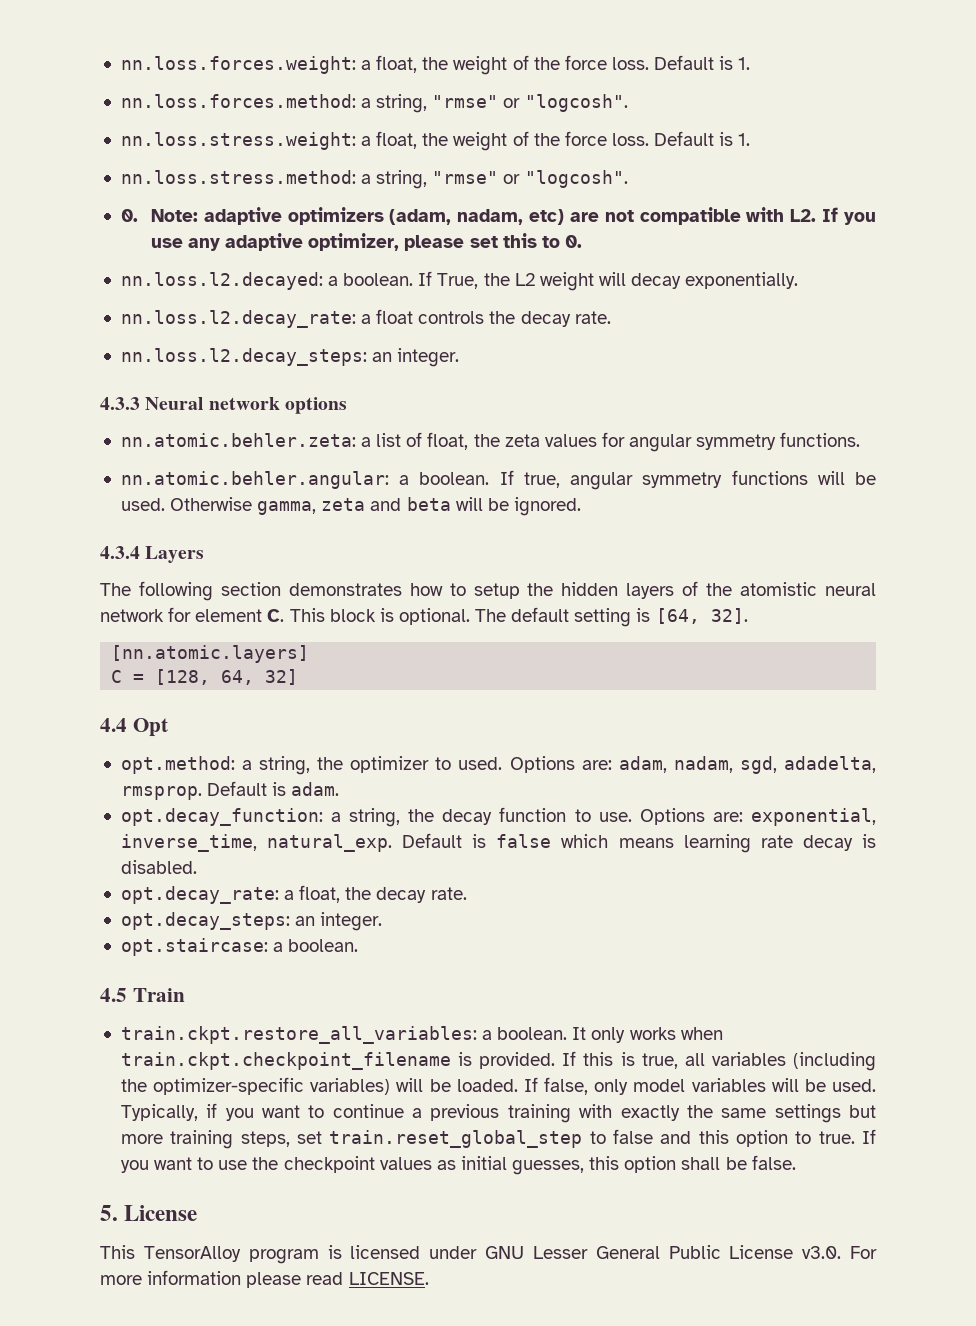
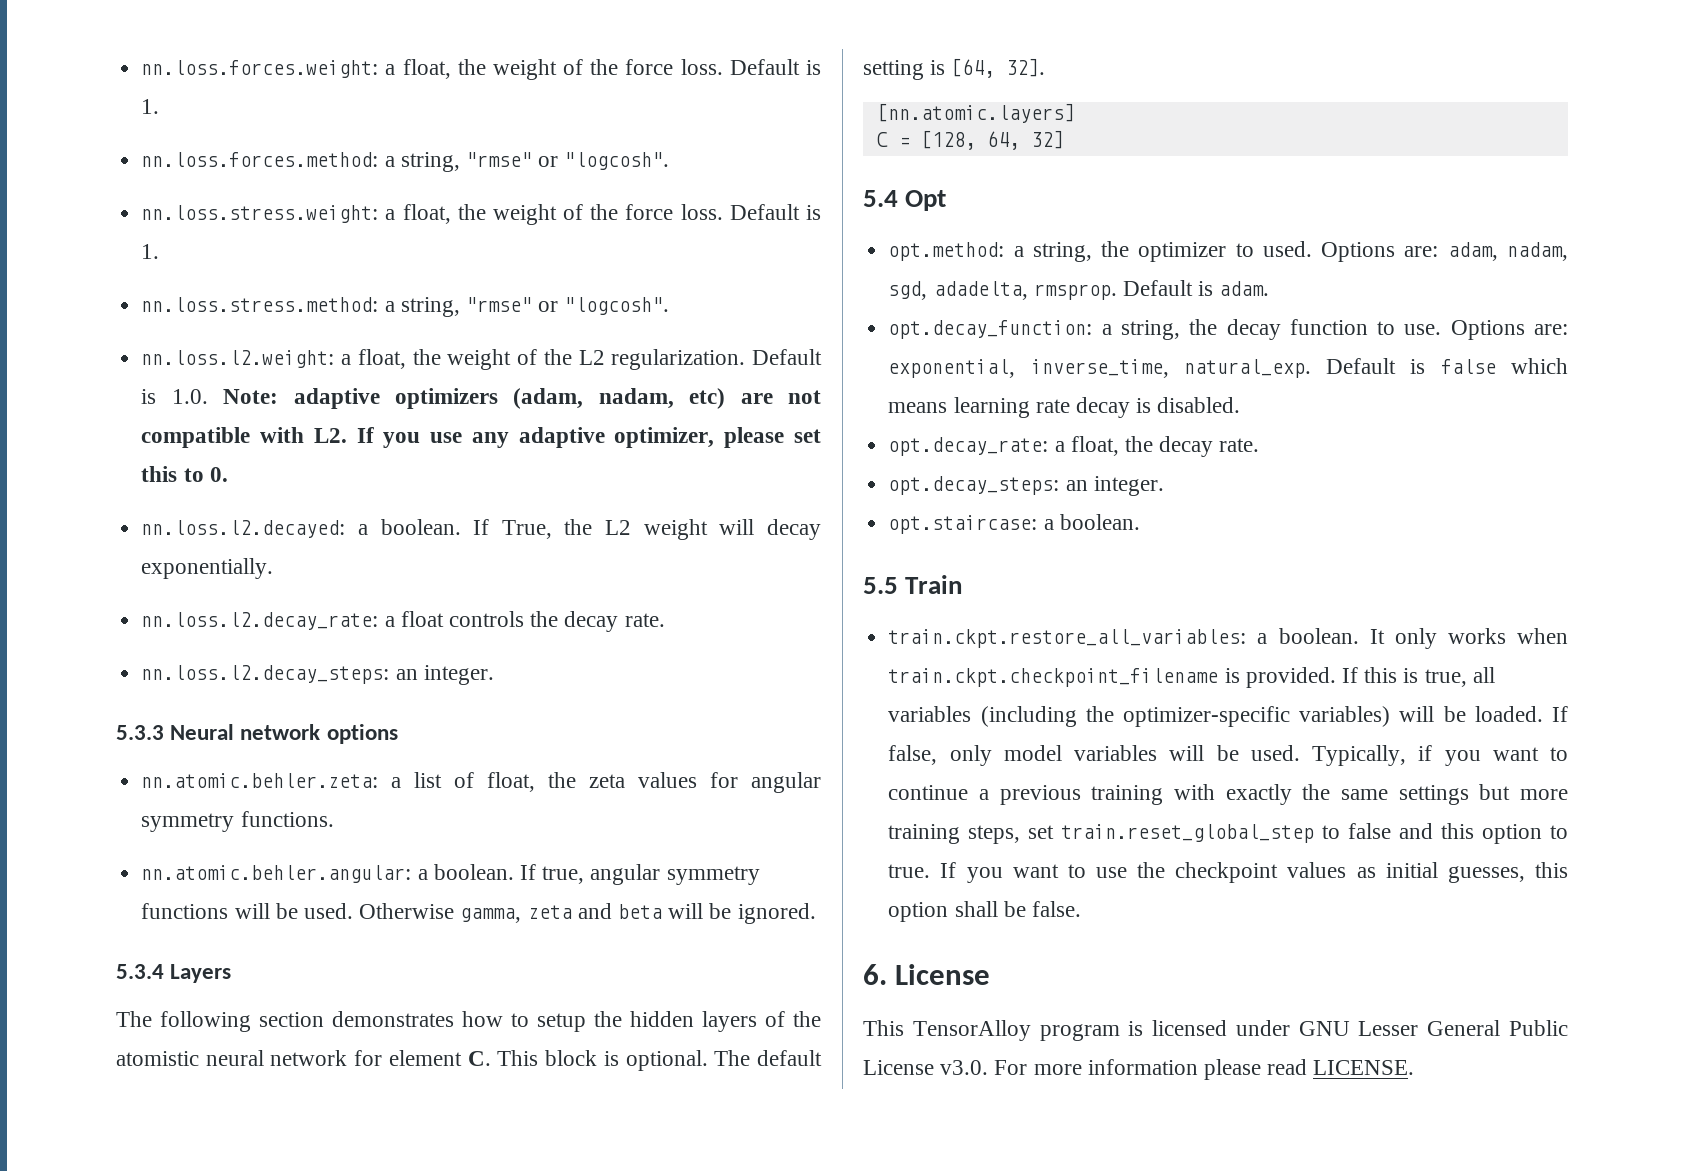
- 0. Note: adaptive optimizers (adam, nadam, etc) are not compatible with L2. If you use any adaptive optimizer, please set this to 0.
+ nn.loss.l2.weight: a float, the weight of the L2 regularization. Default is 1.0. Note: adaptive optimizers (adam, nadam, etc) are not compatible with L2. If you use any adaptive optimizer, please set this to 0.
- 4.3.3 Neural network options
+ 5.3.3 Neural network options
- 4.3.4 Layers
+ 5.3.4 Layers
- 4.4 Opt
+ 5.4 Opt
- 4.5 Train
+ 5.5 Train
- 5. License
+ 6. License

